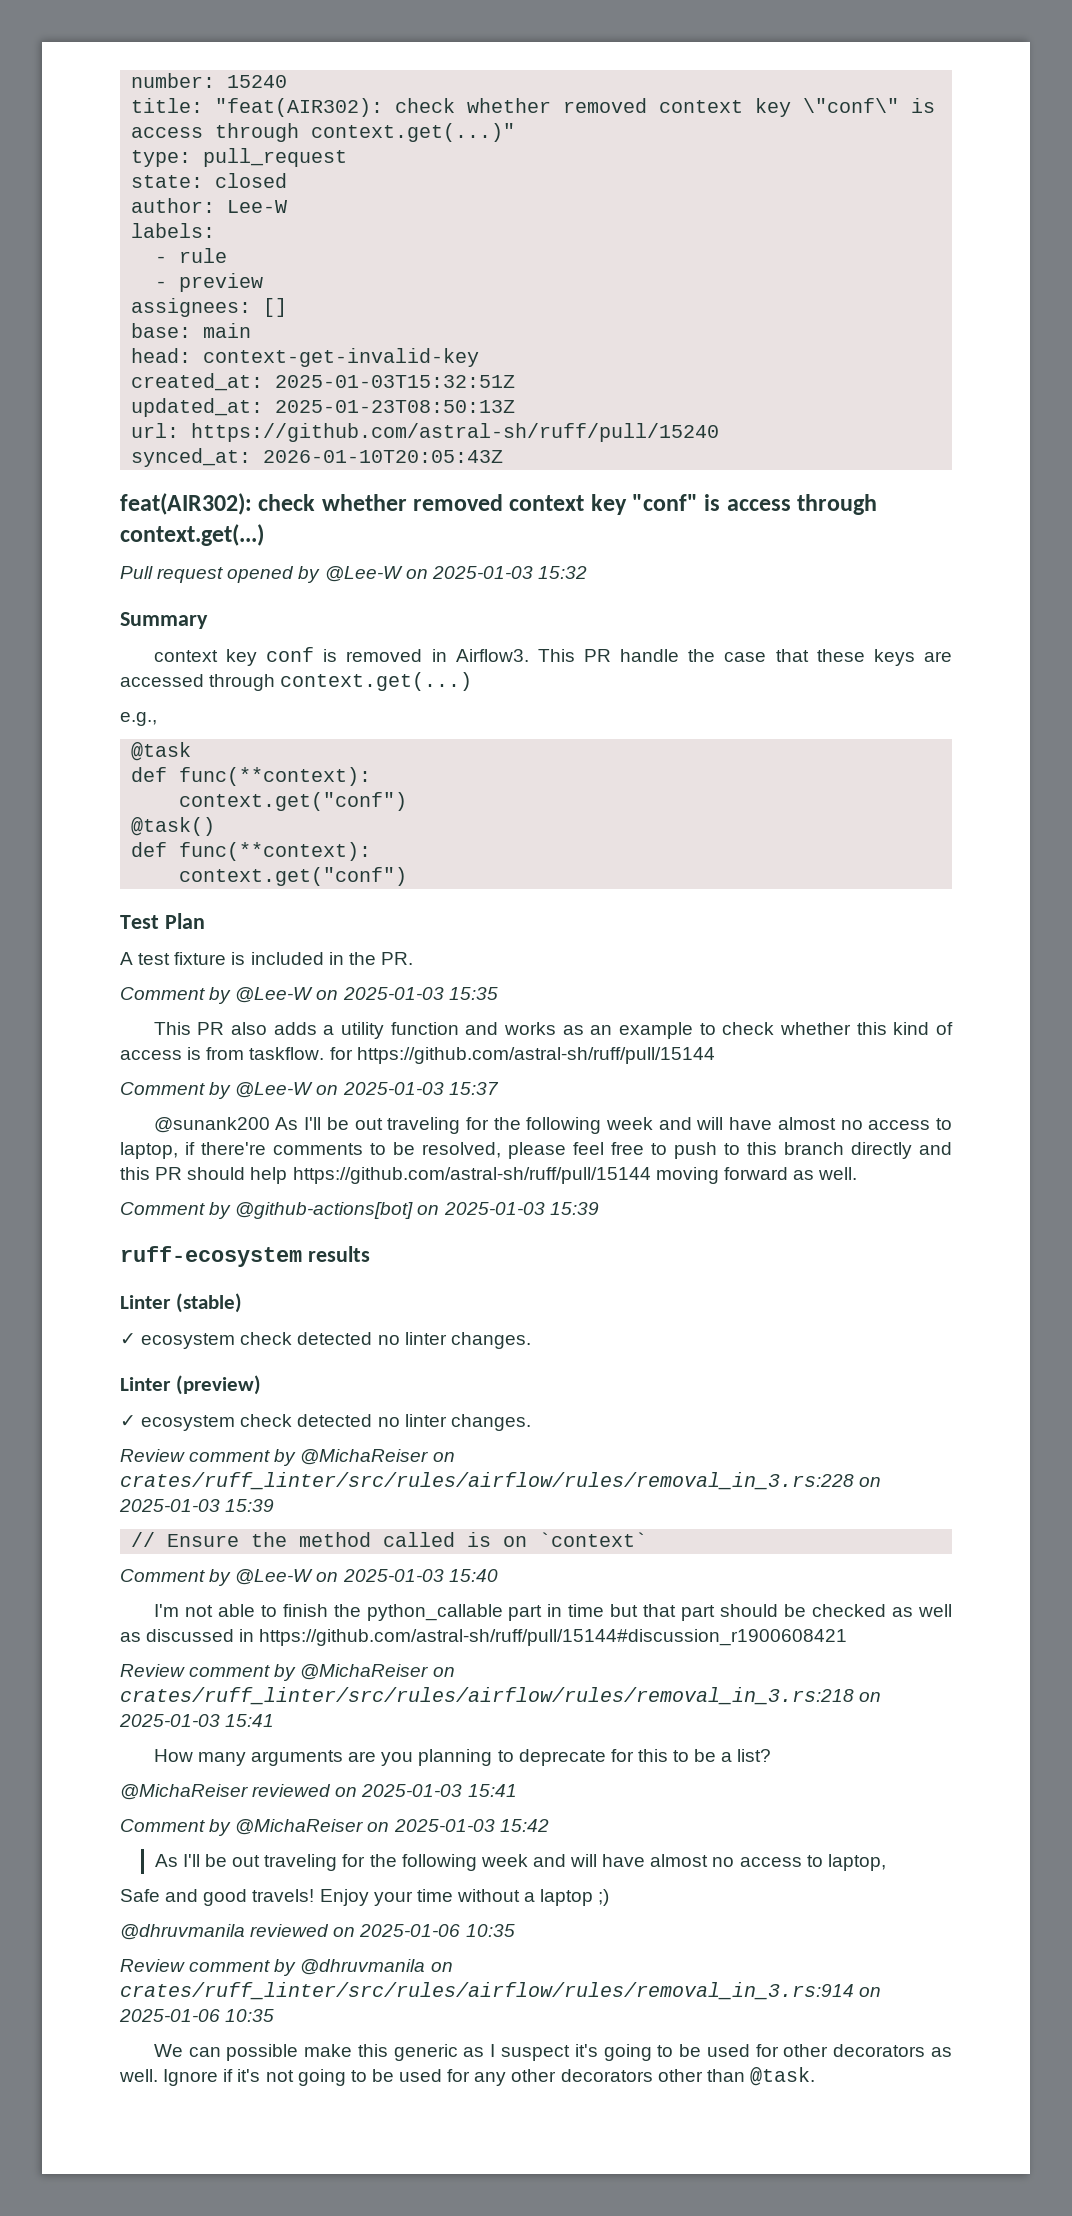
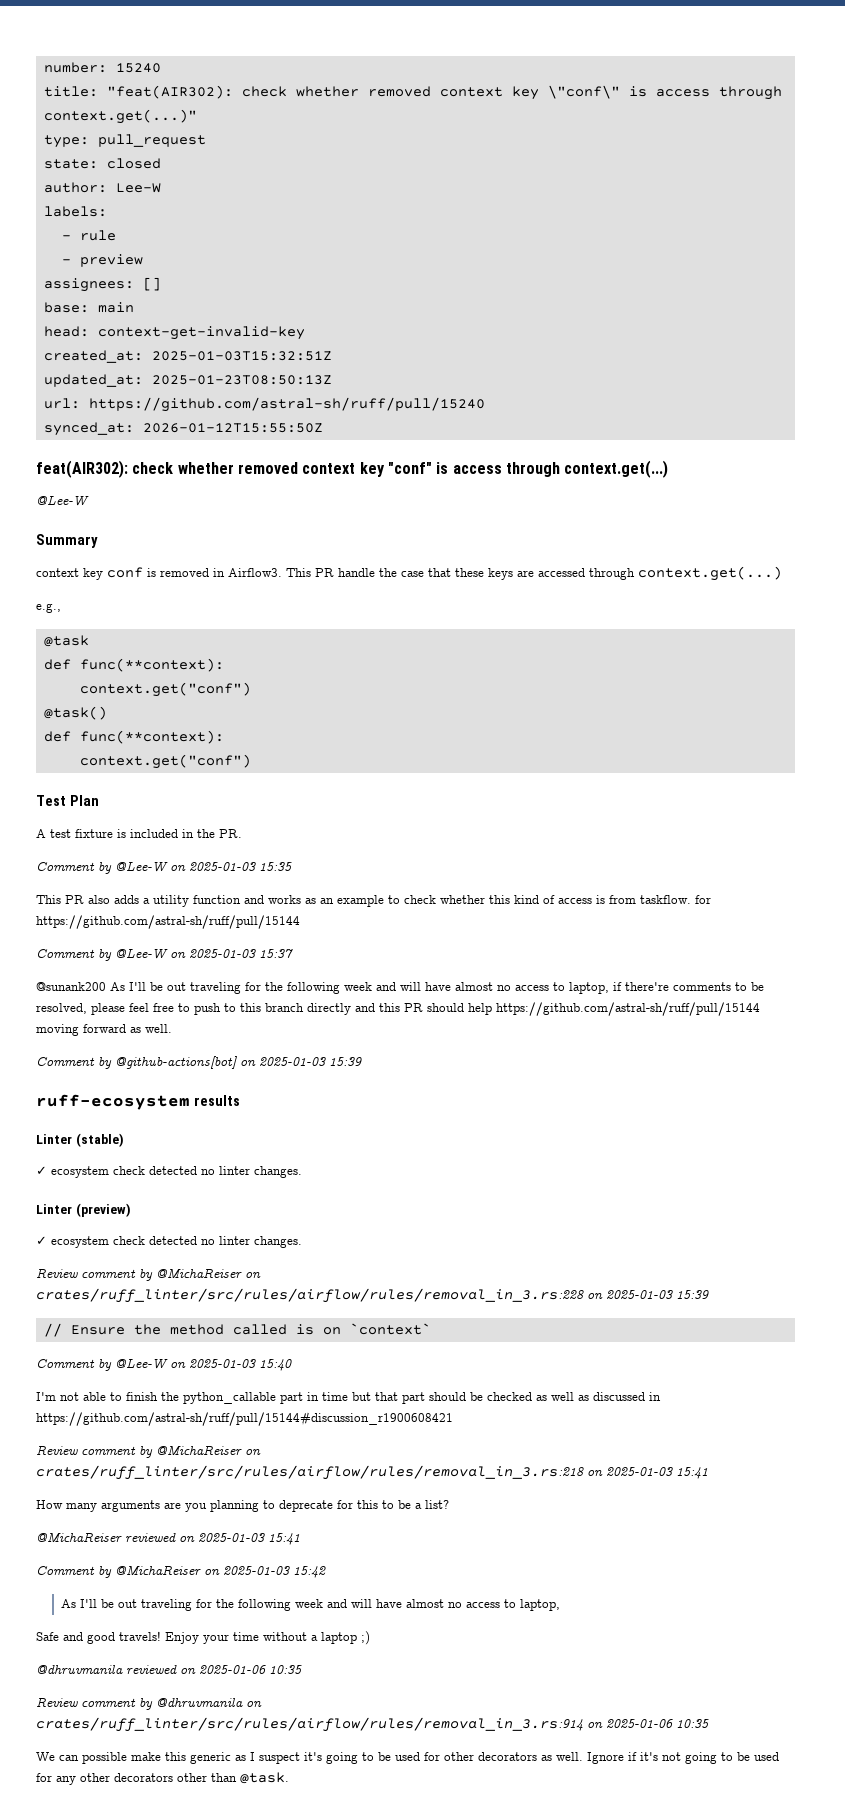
- synced_at: 2026-01-10T20:05:43Z
+ synced_at: 2026-01-12T15:55:50Z
  feat(AIR302): check whether removed context key "conf" is access through context.get(...)
- Pull request opened by @Lee-W on 2025-01-03 15:32
+ @Lee-W

